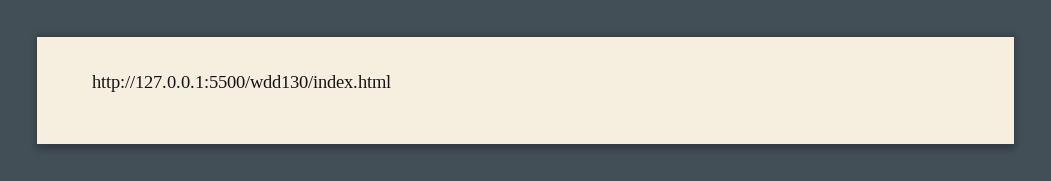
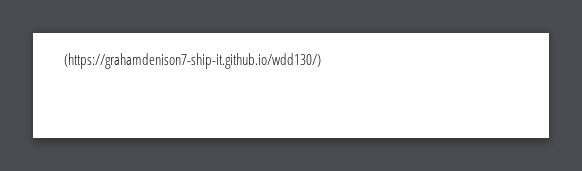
- http://127.0.0.1:5500/wdd130/index.html
+ (https://grahamdenison7-ship-it.github.io/wdd130/)

